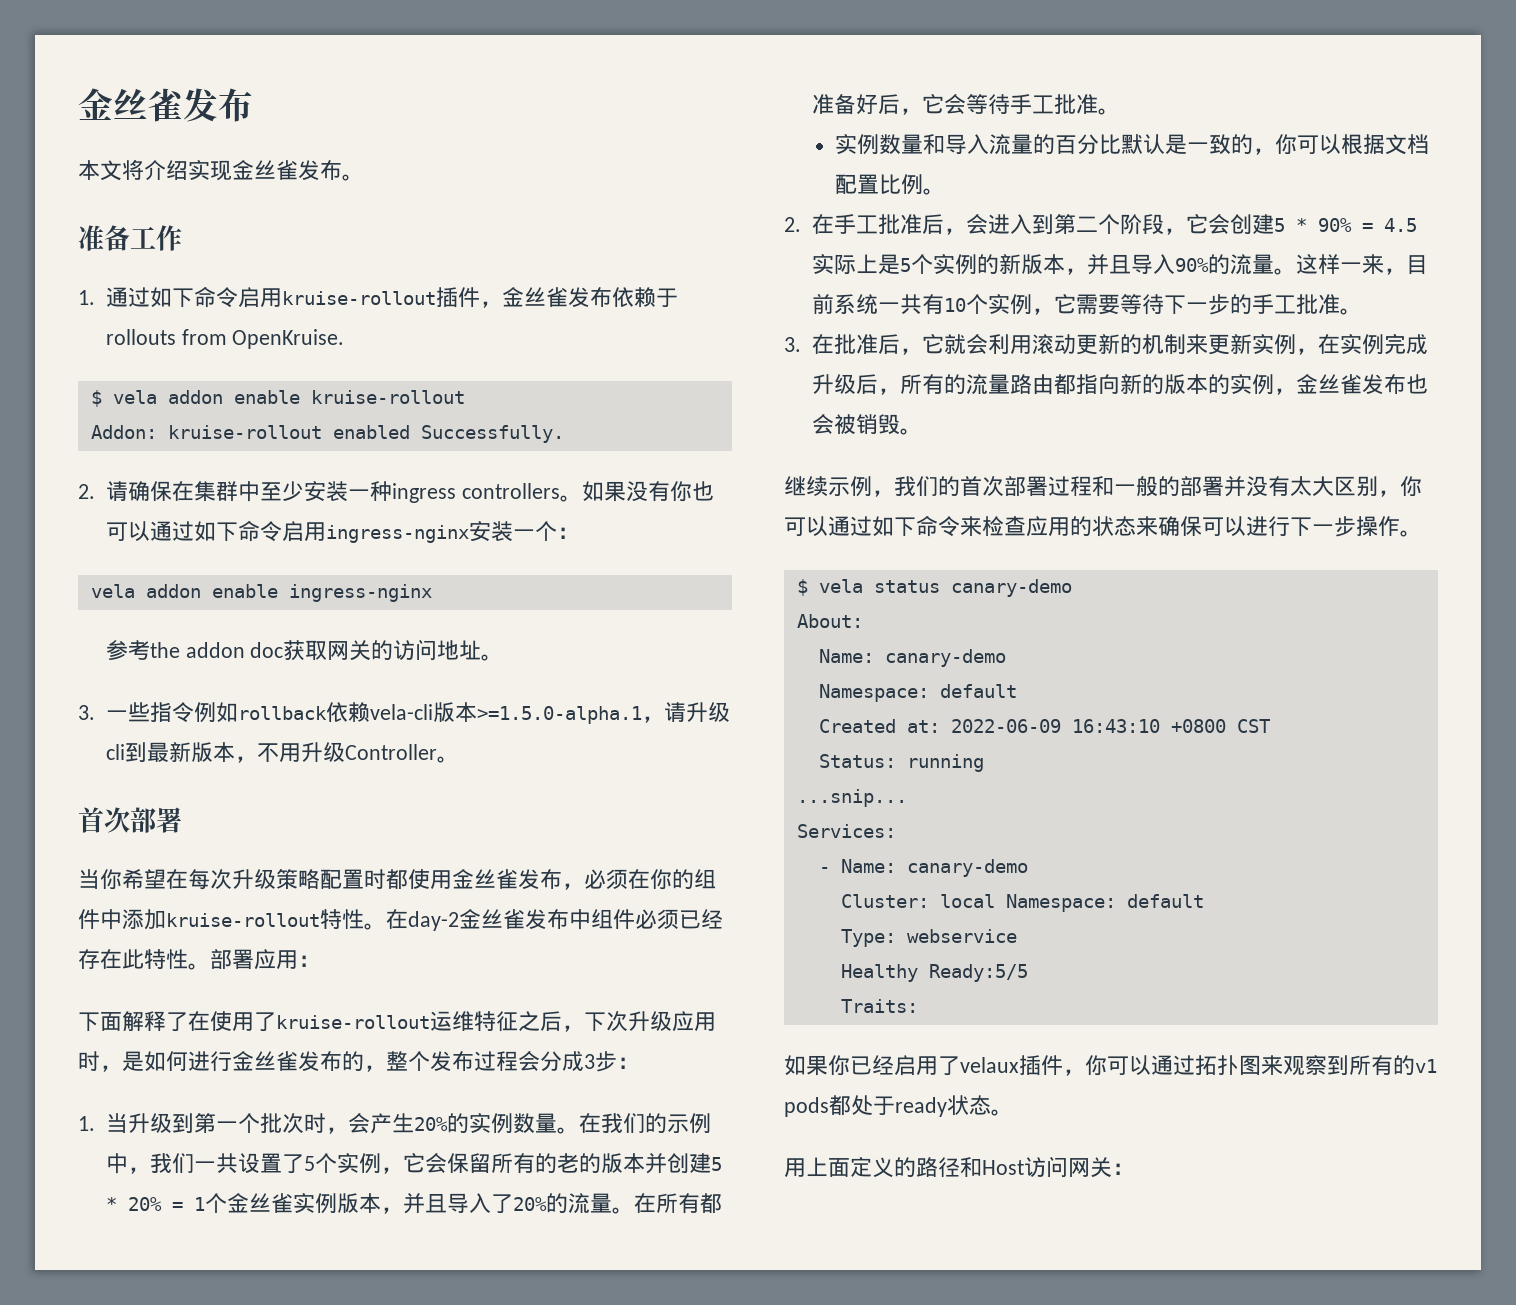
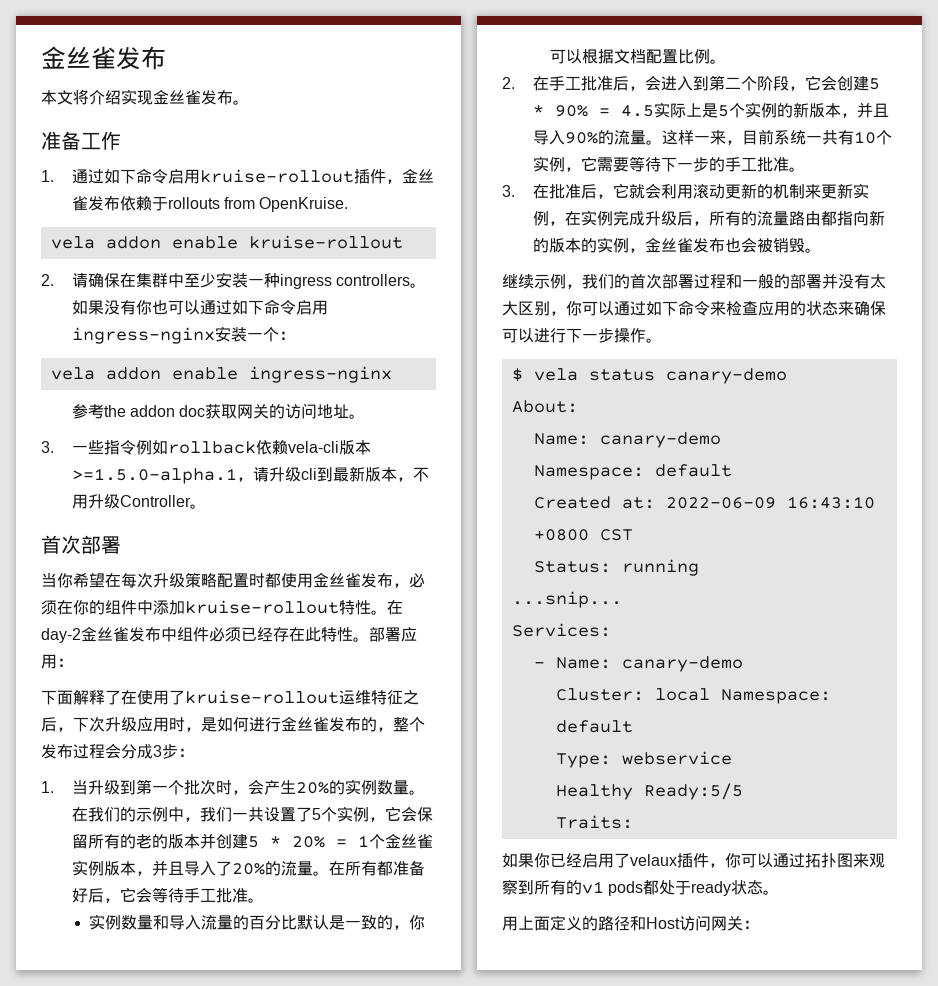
- $ vela addon enable kruise-rollout
+ vela addon enable kruise-rollout
- Addon: kruise-rollout enabled Successfully.

